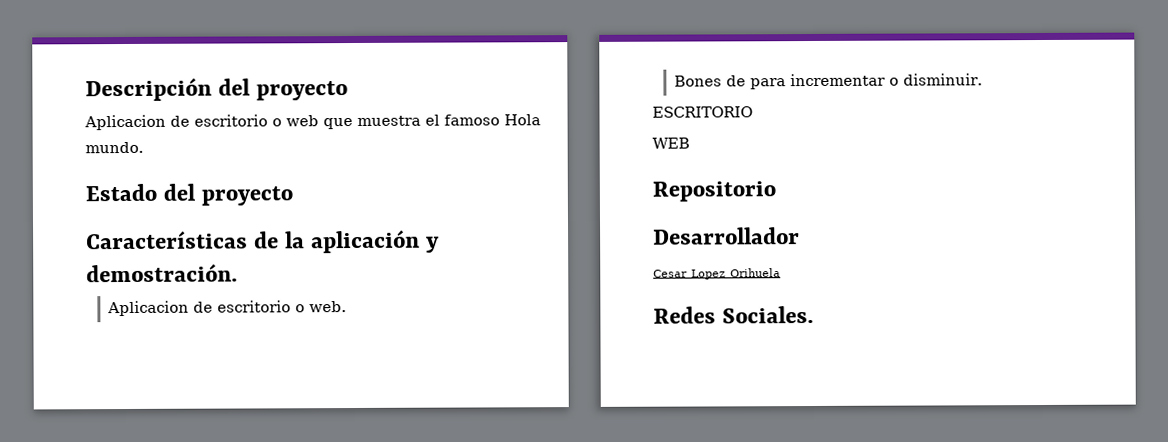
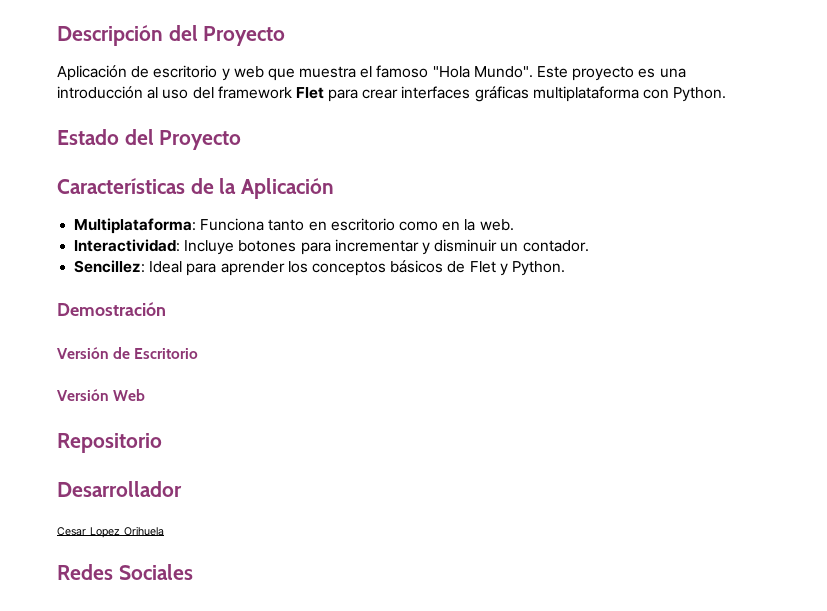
- Descripción del proyecto
- Aplicacion de escritorio o web que muestra el famoso Hola mundo.
+ Descripción del Proyecto
+ Aplicación de escritorio y web que muestra el famoso "Hola Mundo". Este proyecto es una introducción al uso del framework Flet para crear interfaces gráficas multiplataforma con Python.
- Estado del proyecto
+ Estado del Proyecto
- Características de la aplicación y demostración.
- Aplicacion de escritorio o web.
- Bones de para incrementar o disminuir.
- ESCRITORIO
- WEB
+ Características de la Aplicación
+ Multiplataforma: Funciona tanto en escritorio como en la web.
+ Interactividad: Incluye botones para incrementar y disminuir un contador.
+ Sencillez: Ideal para aprender los conceptos básicos de Flet y Python.
+ Demostración
+ Versión de Escritorio
+ Versión Web
- Redes Sociales.
+ Redes Sociales

